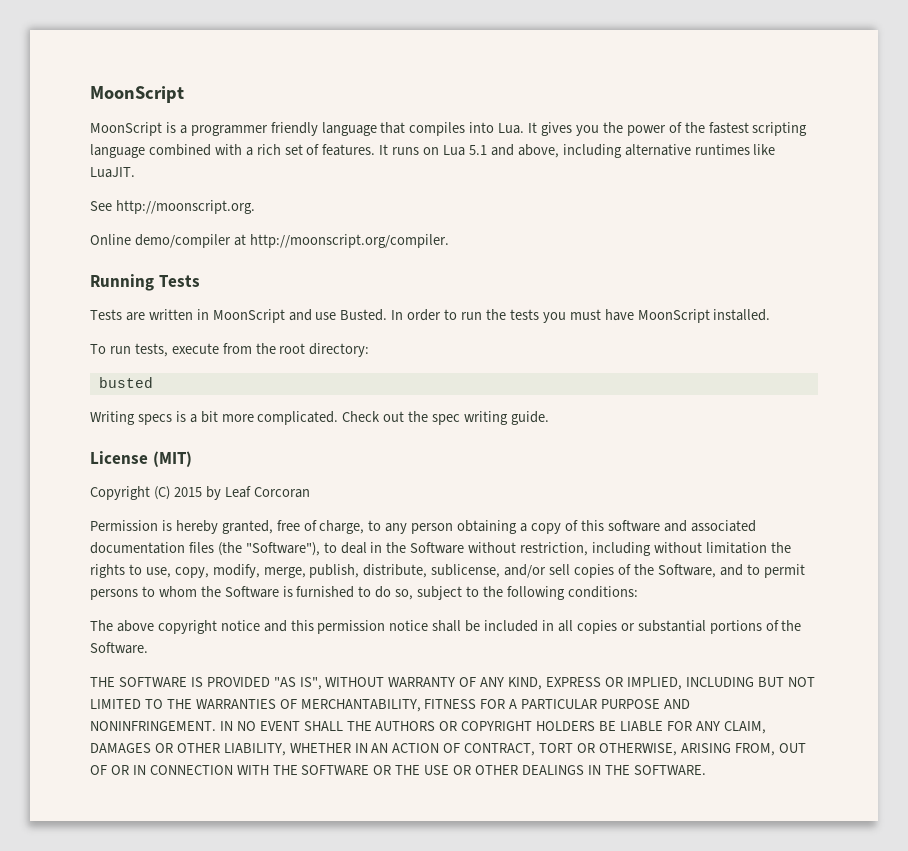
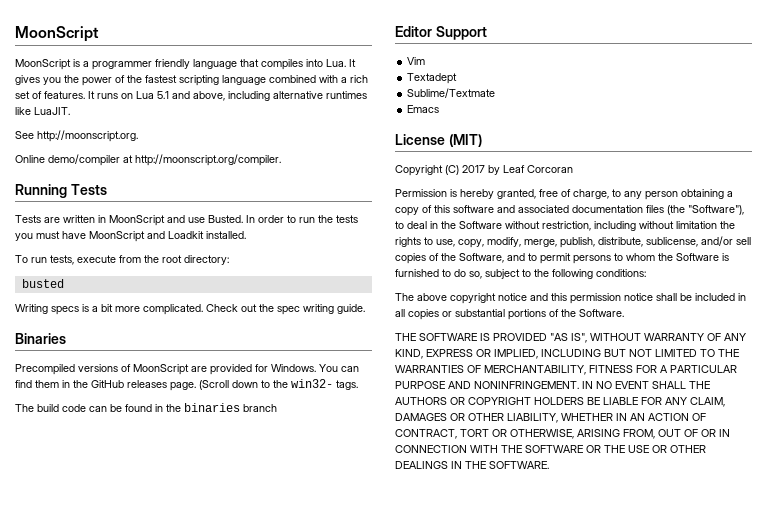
- In order to run the tests you must have MoonScript installed.
+ In order to run the tests you must have MoonScript and Loadkit installed.
+ Binaries
+ Precompiled versions of MoonScript are provided for Windows. You can find them in the GitHub releases page. (Scroll down to the win32- tags.
+ The build code can be found in the binaries branch
+ Editor Support
+ Vim
+ Textadept
+ Sublime/Textmate
+ Emacs
- Copyright (C) 2015 by Leaf Corcoran
+ Copyright (C) 2017 by Leaf Corcoran

